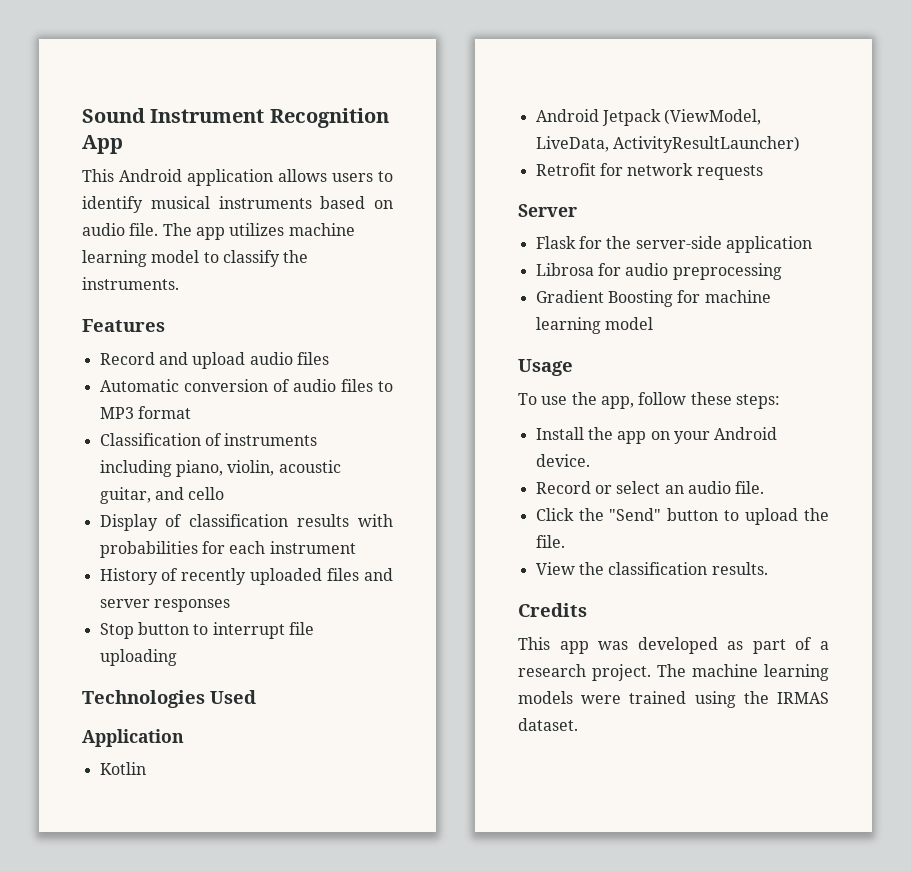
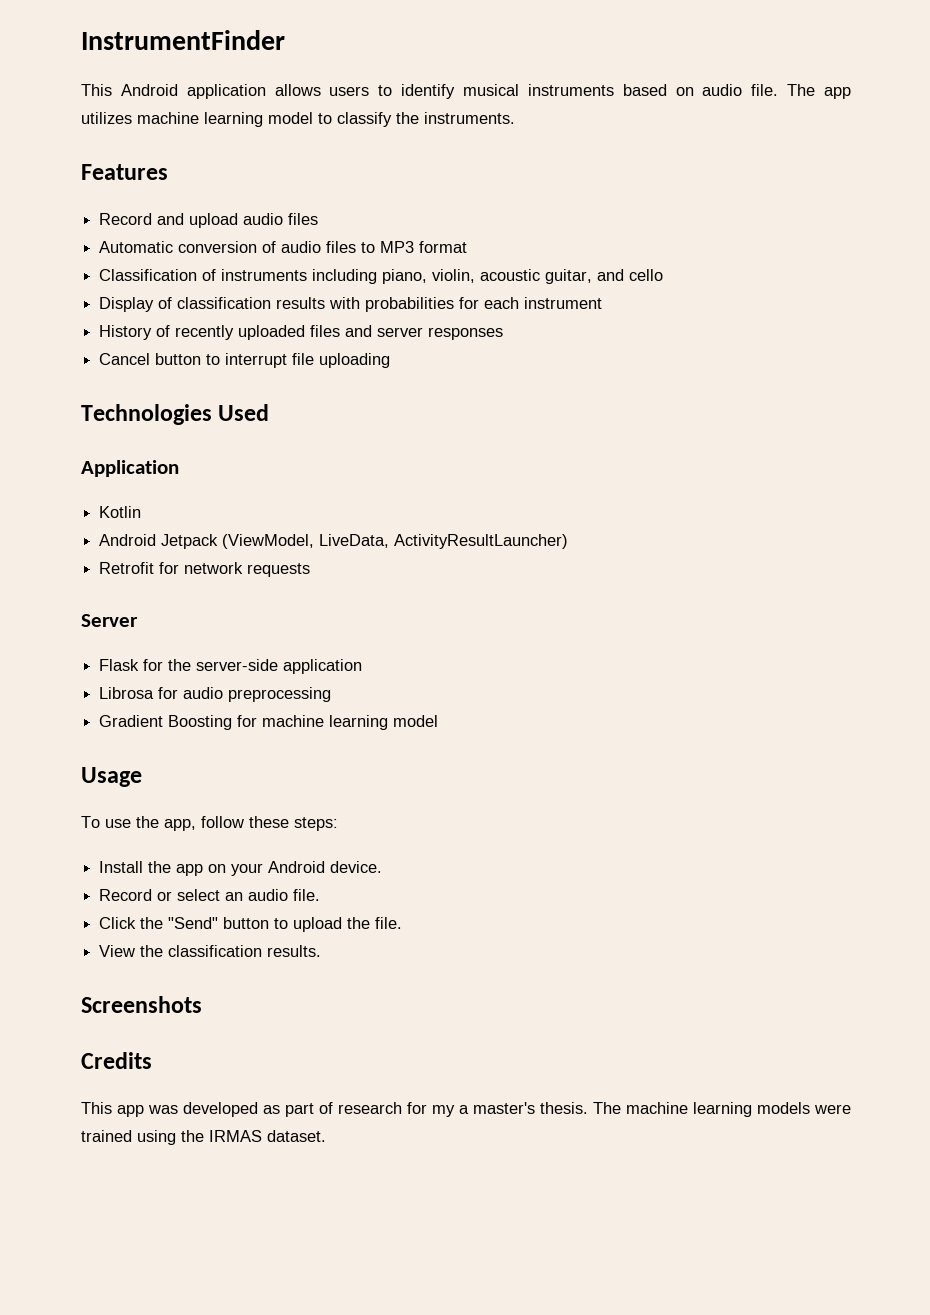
- Sound Instrument Recognition App
+ InstrumentFinder
- Stop button to interrupt file uploading
+ Cancel button to interrupt file uploading
+ Screenshots
- This app was developed as part of a research project.
+ This app was developed as part of research for my a master's thesis.

